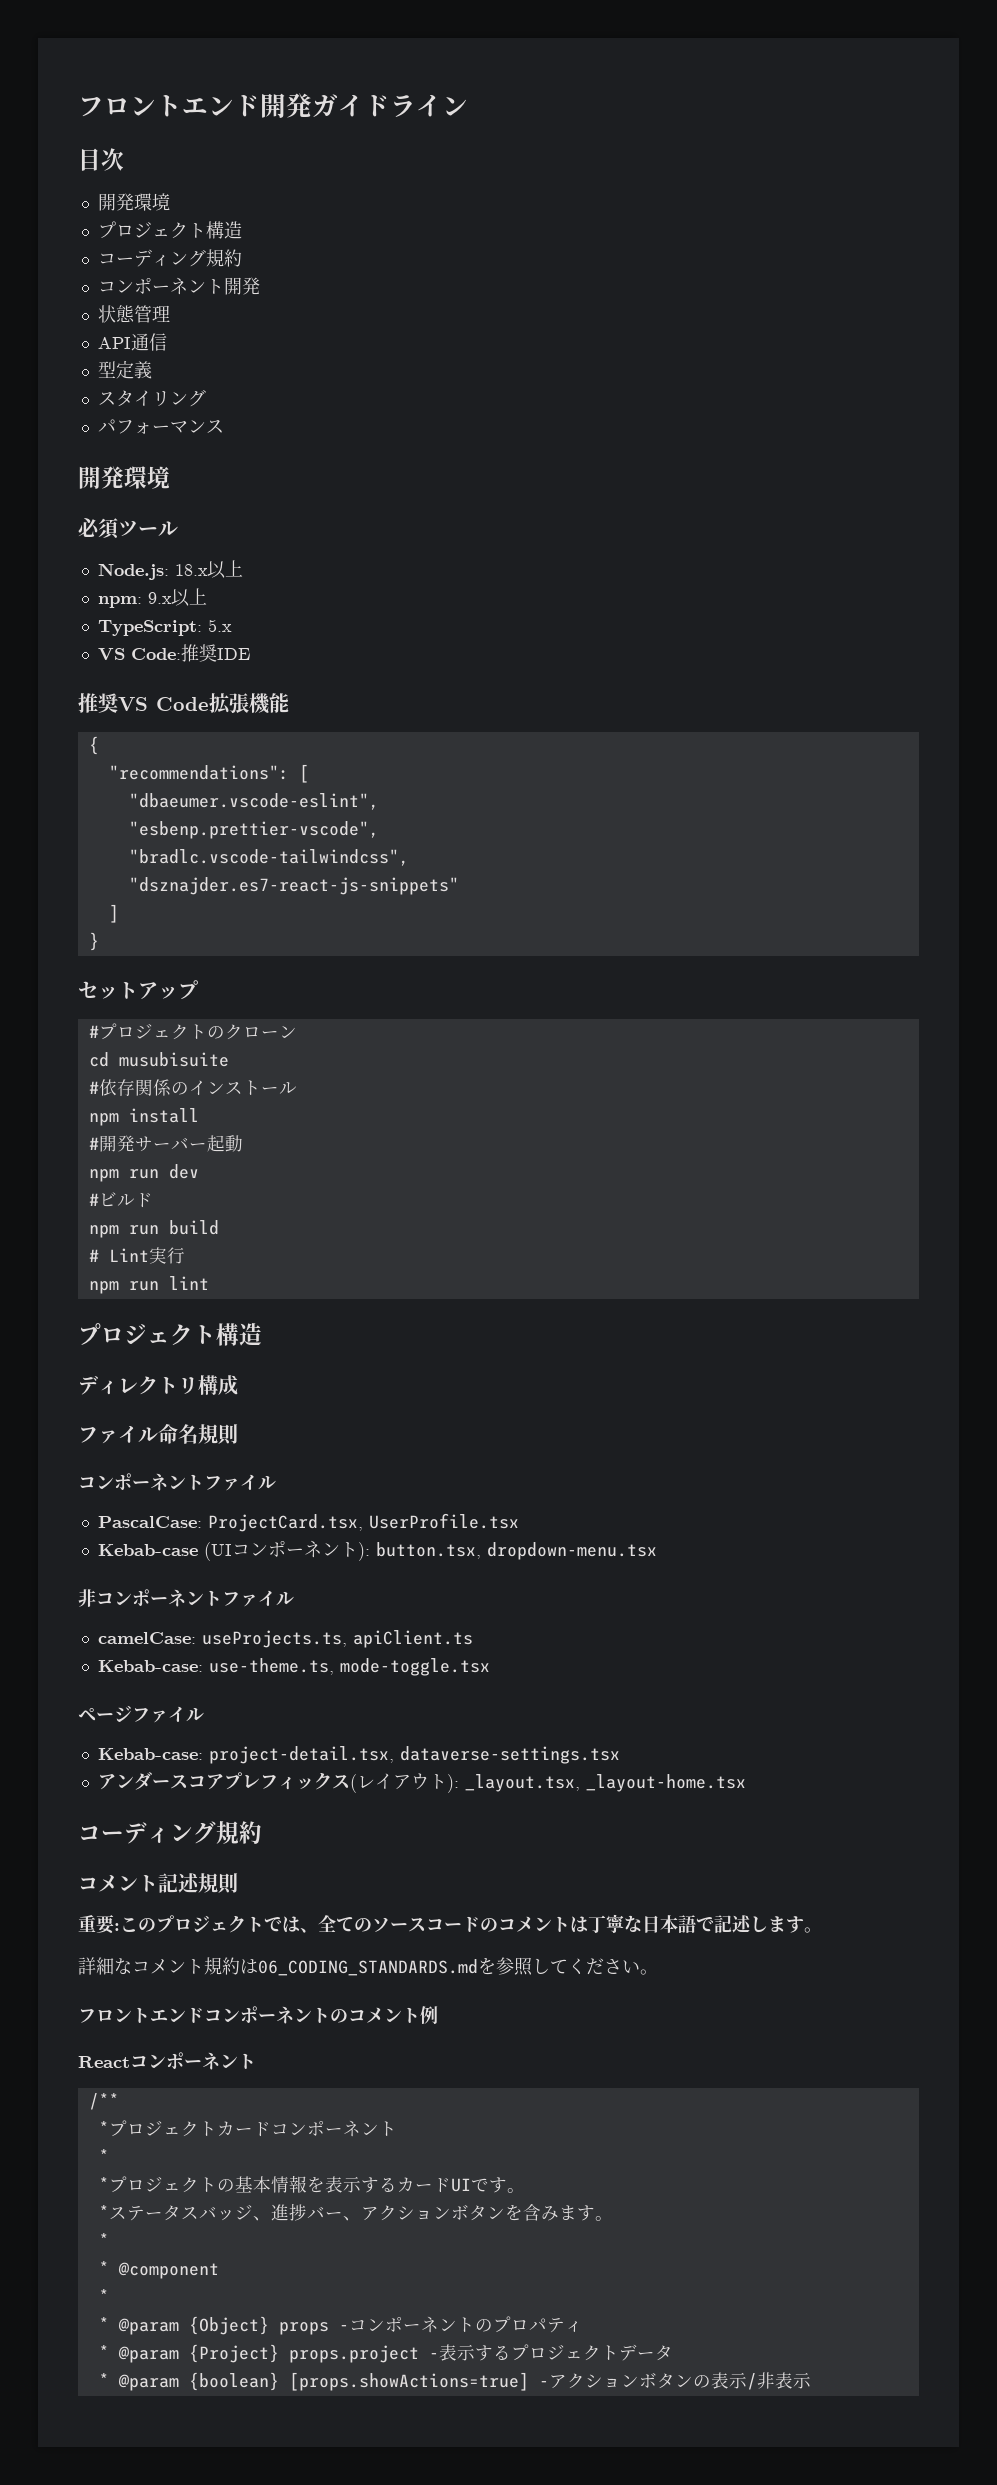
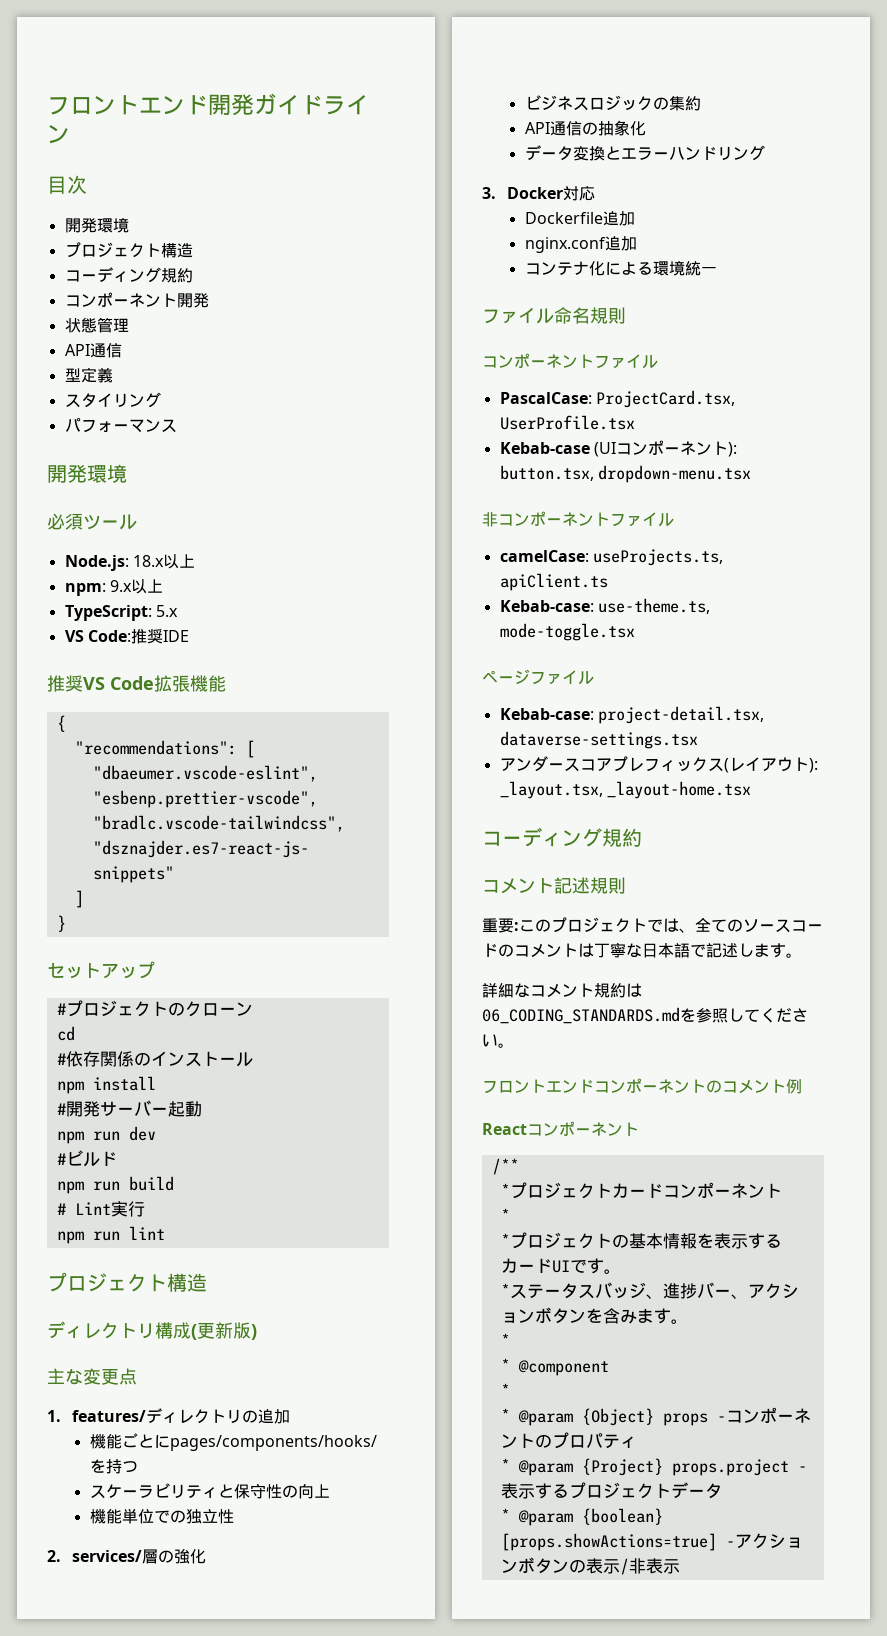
- cd musubisuite
+ cd
- ディレクトリ構成
+ ディレクトリ構成(更新版)
+ 主な変更点
+ 1. features/ディレクトリの追加
+ 機能ごとにpages/components/hooks/を持つ
+ スケーラビリティと保守性の向上
+ 機能単位での独立性
+ 2. services/層の強化
+ ビジネスロジックの集約
+ API通信の抽象化
+ データ変換とエラーハンドリング
+ 3. Docker対応
+ Dockerfile追加
+ nginx.conf追加
+ コンテナ化による環境統一

